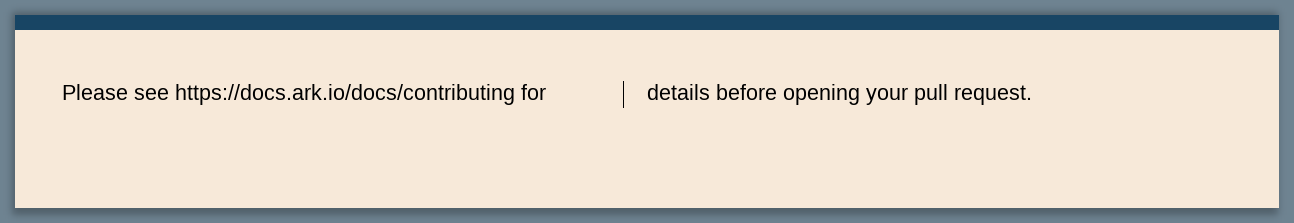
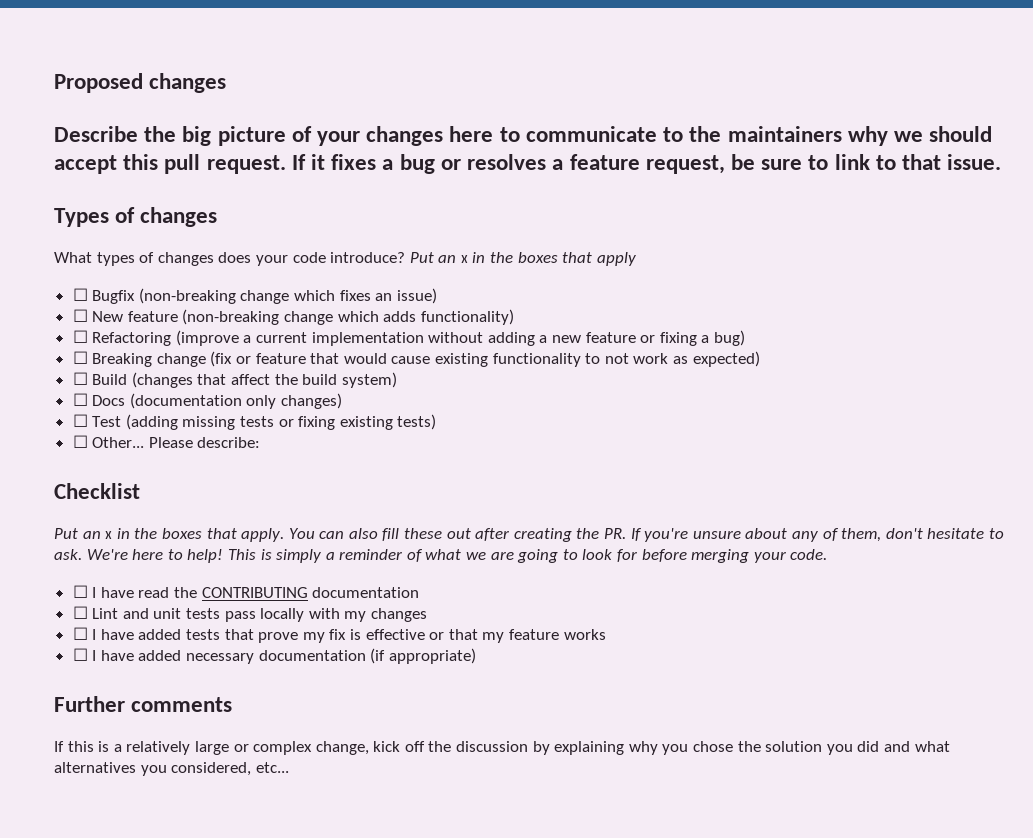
- Please see https://docs.ark.io/docs/contributing for details before opening your pull request.
+ Proposed changes
+ Describe the big picture of your changes here to communicate to the maintainers why we should accept this pull request. If it fixes a bug or resolves a feature request, be sure to link to that issue.
+ Types of changes
+ What types of changes does your code introduce? Put an x in the boxes that apply
+ ☐ Bugfix (non-breaking change which fixes an issue)
+ ☐ New feature (non-breaking change which adds functionality)
+ ☐ Refactoring (improve a current implementation without adding a new feature or fixing a bug)
+ ☐ Breaking change (fix or feature that would cause existing functionality to not work as expected)
+ ☐ Build (changes that affect the build system)
+ ☐ Docs (documentation only changes)
+ ☐ Test (adding missing tests or fixing existing tests)
+ ☐ Other... Please describe:
+ Checklist
+ Put an x in the boxes that apply. You can also fill these out after creating the PR. If you're unsure about any of them, don't hesitate to ask. We're here to help! This is simply a reminder of what we are going to look for before merging your code.
+ ☐ I have read the CONTRIBUTING documentation
+ ☐ Lint and unit tests pass locally with my changes
+ ☐ I have added tests that prove my fix is effective or that my feature works
+ ☐ I have added necessary documentation (if appropriate)
+ Further comments
+ If this is a relatively large or complex change, kick off the discussion by explaining why you chose the solution you did and what alternatives you considered, etc...

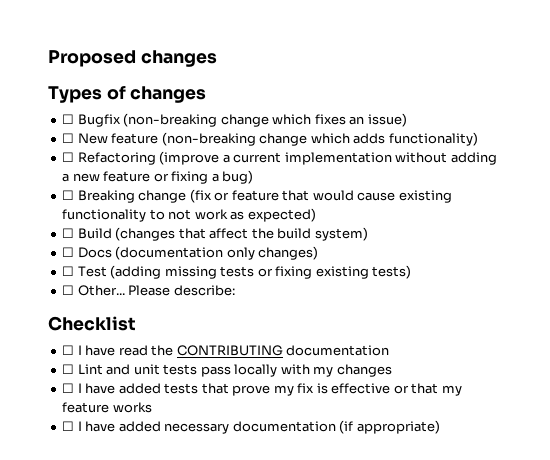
- Describe the big picture of your changes here to communicate to the maintainers why we should accept this pull request. If it fixes a bug or resolves a feature request, be sure to link to that issue.
  Types of changes
- What types of changes does your code introduce? Put an x in the boxes that apply
- Put an x in the boxes that apply. You can also fill these out after creating the PR. If you're unsure about any of them, don't hesitate to ask. We're here to help! This is simply a reminder of what we are going to look for before merging your code.
- Further comments
- If this is a relatively large or complex change, kick off the discussion by explaining why you chose the solution you did and what alternatives you considered, etc...

